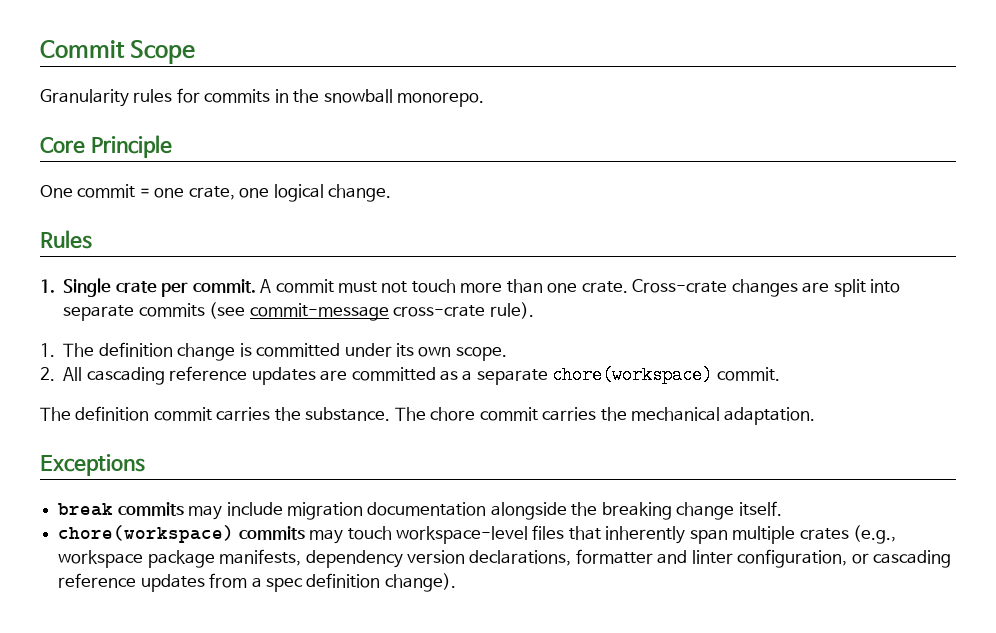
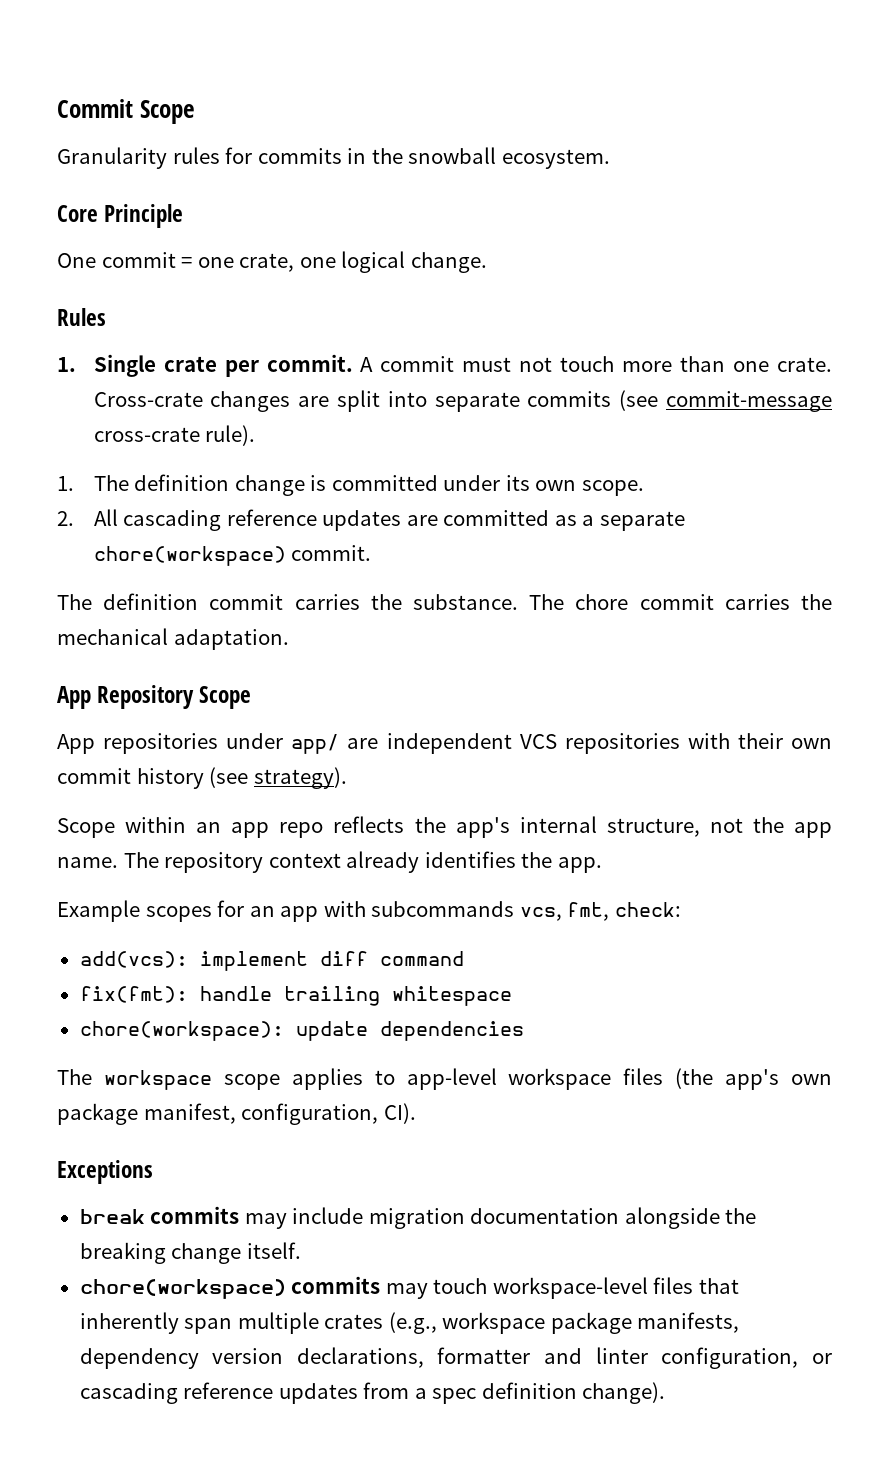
- Granularity rules for commits in the snowball monorepo.
+ Granularity rules for commits in the snowball ecosystem.
+ App Repository Scope
+ App repositories under app/ are independent VCS repositories with their own commit history (see strategy).
+ Scope within an app repo reflects the app's internal structure, not the app name. The repository context already identifies the app.
+ Example scopes for an app with subcommands vcs, fmt, check:
+ add(vcs): implement diff command
+ fix(fmt): handle trailing whitespace
+ chore(workspace): update dependencies
+ The workspace scope applies to app-level workspace files (the app's own package manifest, configuration, CI).

